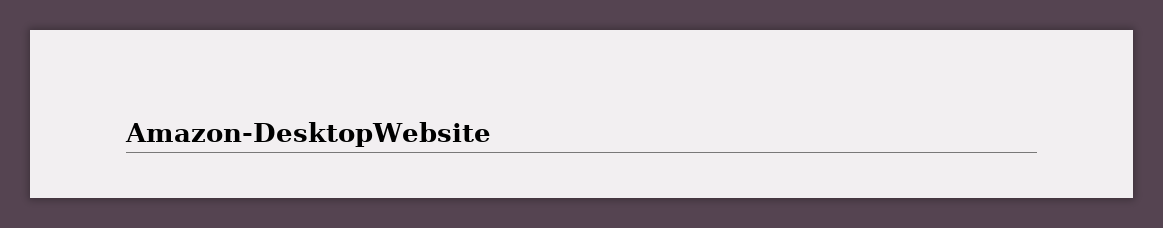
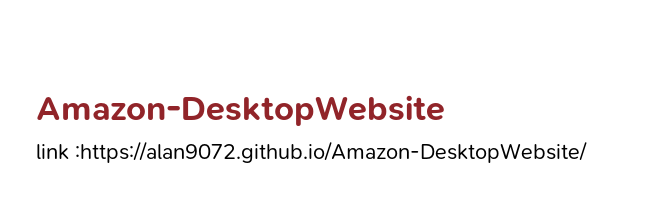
+ link :https://alan9072.github.io/Amazon-DesktopWebsite/

